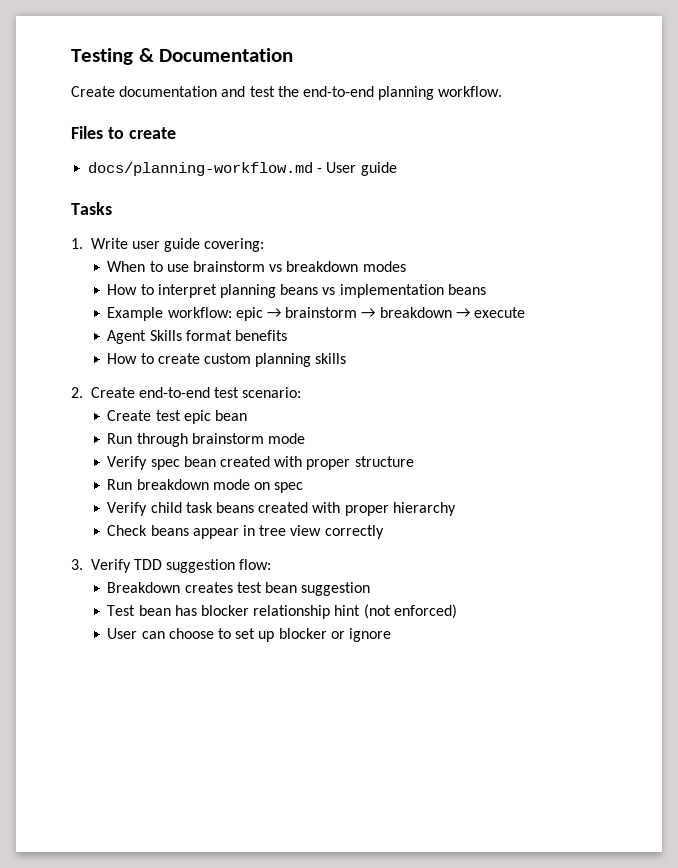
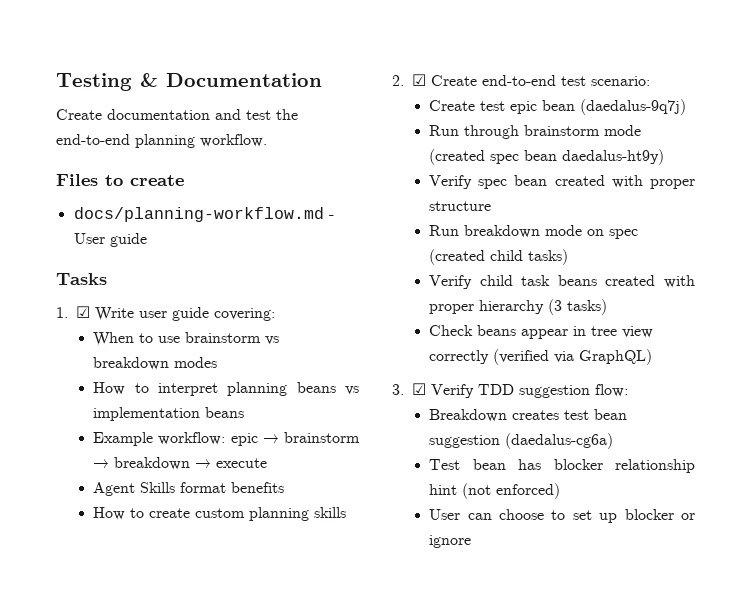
- 1. Write user guide covering:
+ 1. ☑ Write user guide covering:
- 2. Create end-to-end test scenario:
+ 2. ☑ Create end-to-end test scenario:
- Create test epic bean
+ Create test epic bean (daedalus-9q7j)
- Run through brainstorm mode
+ Run through brainstorm mode (created spec bean daedalus-ht9y)
- Run breakdown mode on spec
+ Run breakdown mode on spec (created child tasks)
- Verify child task beans created with proper hierarchy
+ Verify child task beans created with proper hierarchy (3 tasks)
- Check beans appear in tree view correctly
+ Check beans appear in tree view correctly (verified via GraphQL)
- 3. Verify TDD suggestion flow:
+ 3. ☑ Verify TDD suggestion flow:
- Breakdown creates test bean suggestion
+ Breakdown creates test bean suggestion (daedalus-cg6a)

